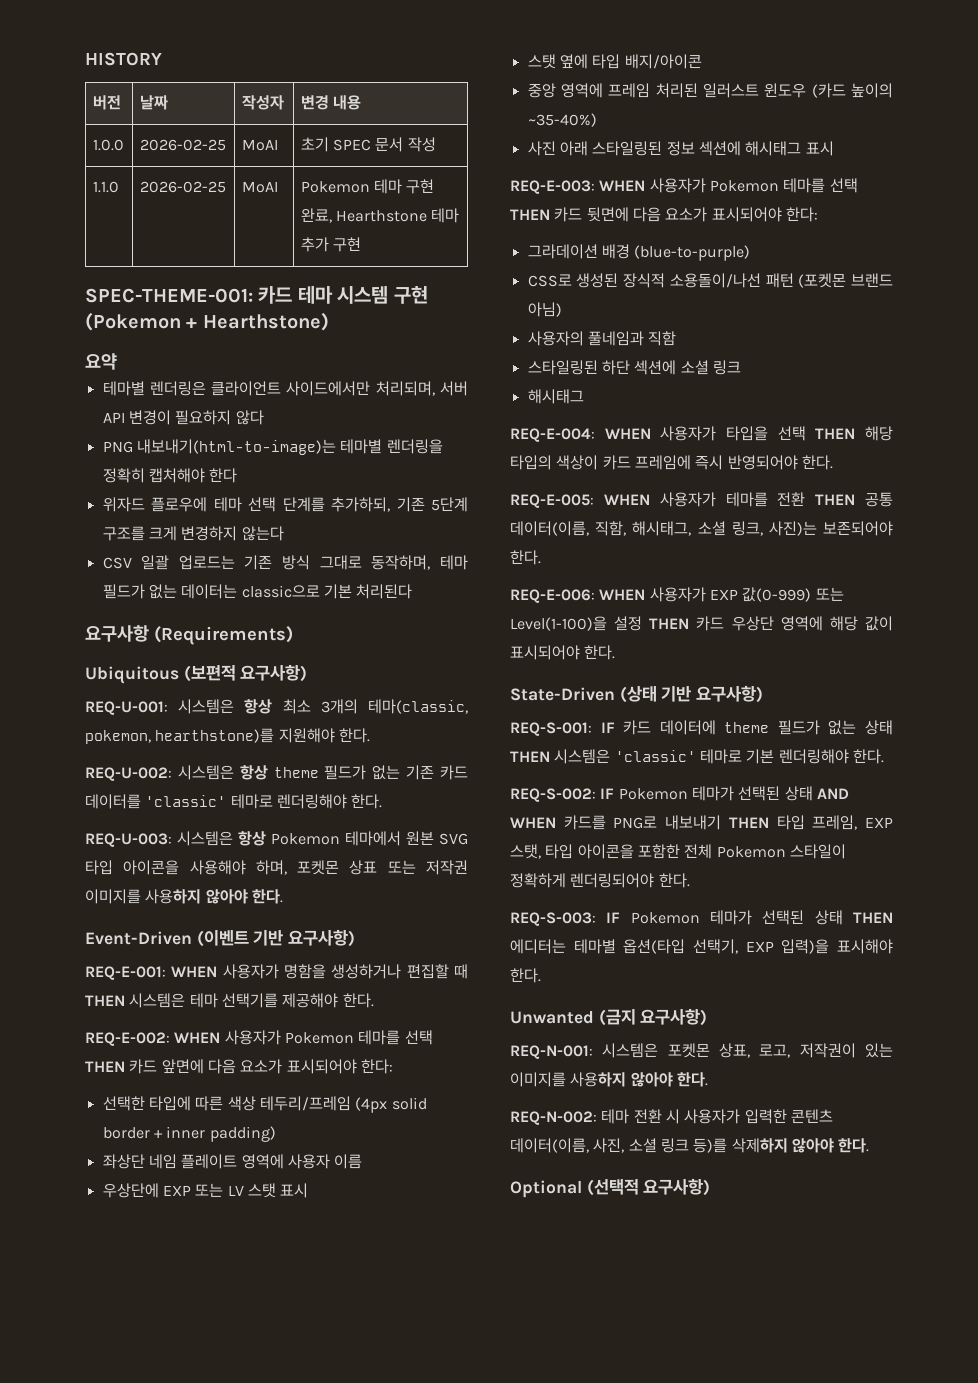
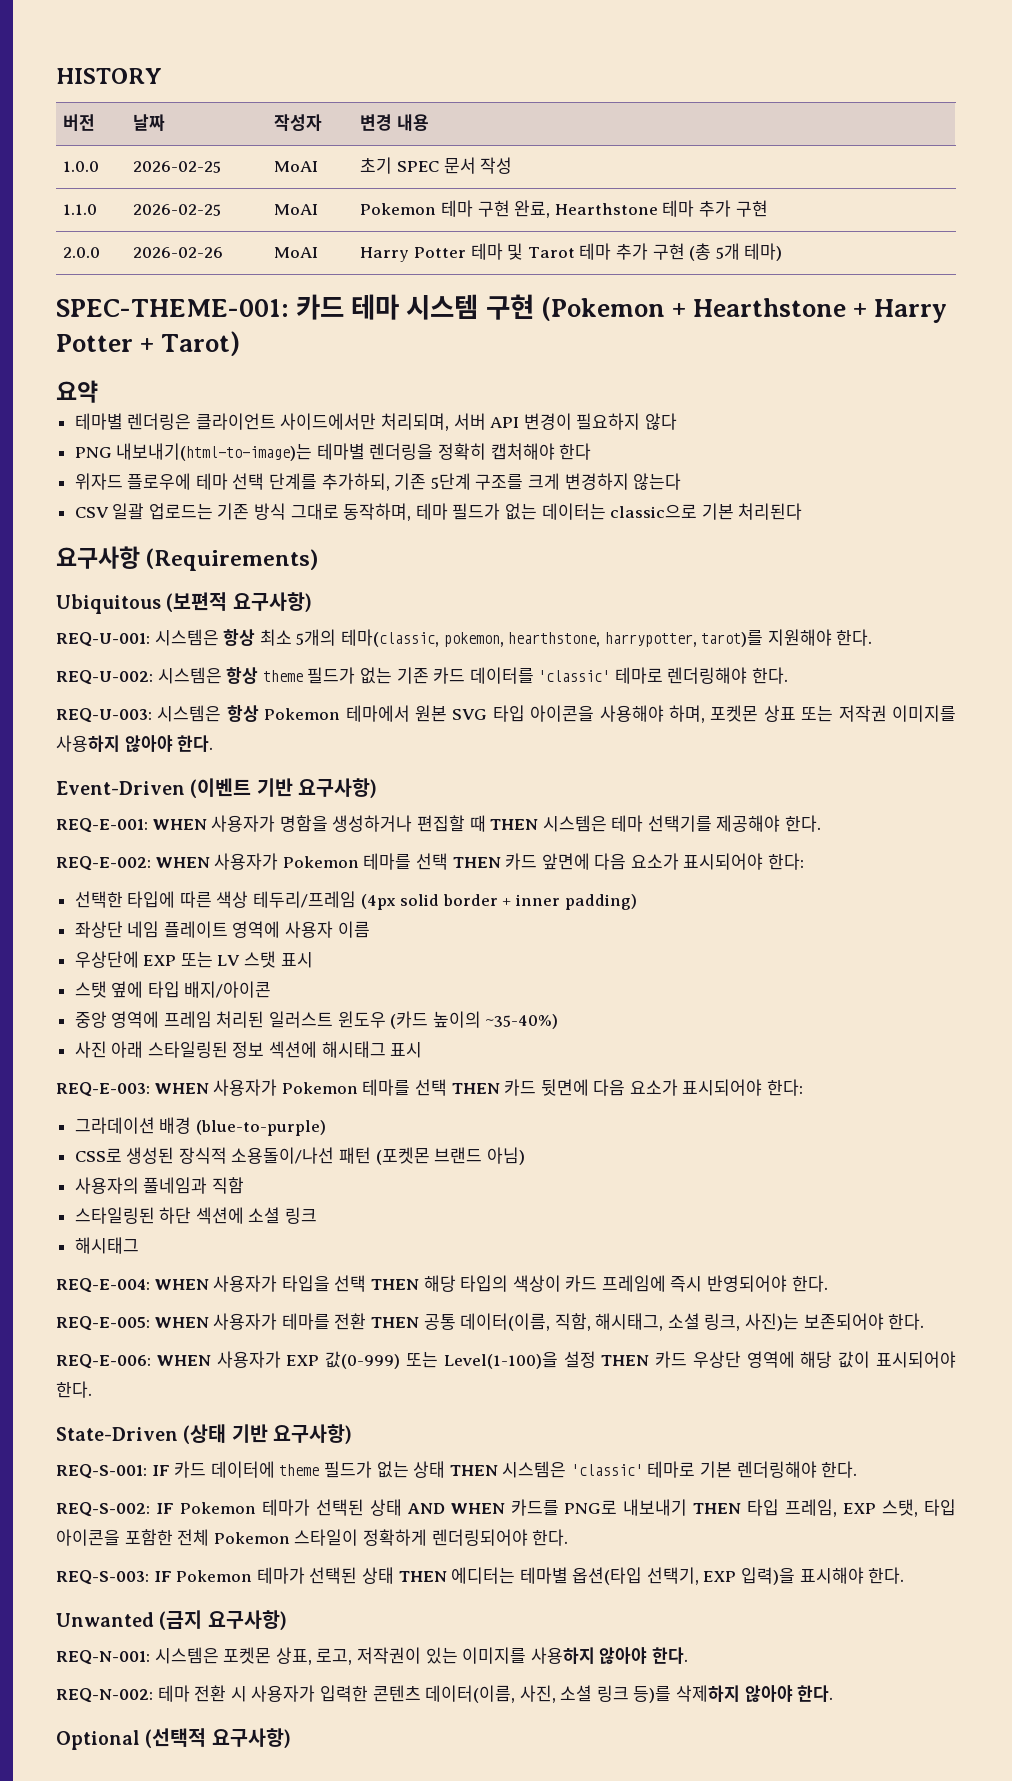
+ 2.0.0 | 2026-02-26 | MoAI | Harry Potter 테마 및 Tarot 테마 추가 구현 (총 5개 테마)
- SPEC-THEME-001: 카드 테마 시스템 구현 (Pokemon + Hearthstone)
+ SPEC-THEME-001: 카드 테마 시스템 구현 (Pokemon + Hearthstone + Harry Potter + Tarot)
- REQ-U-001: 시스템은 항상 최소 3개의 테마(classic, pokemon, hearthstone)를 지원해야 한다.
+ REQ-U-001: 시스템은 항상 최소 5개의 테마(classic, pokemon, hearthstone, harrypotter, tarot)를 지원해야 한다.

